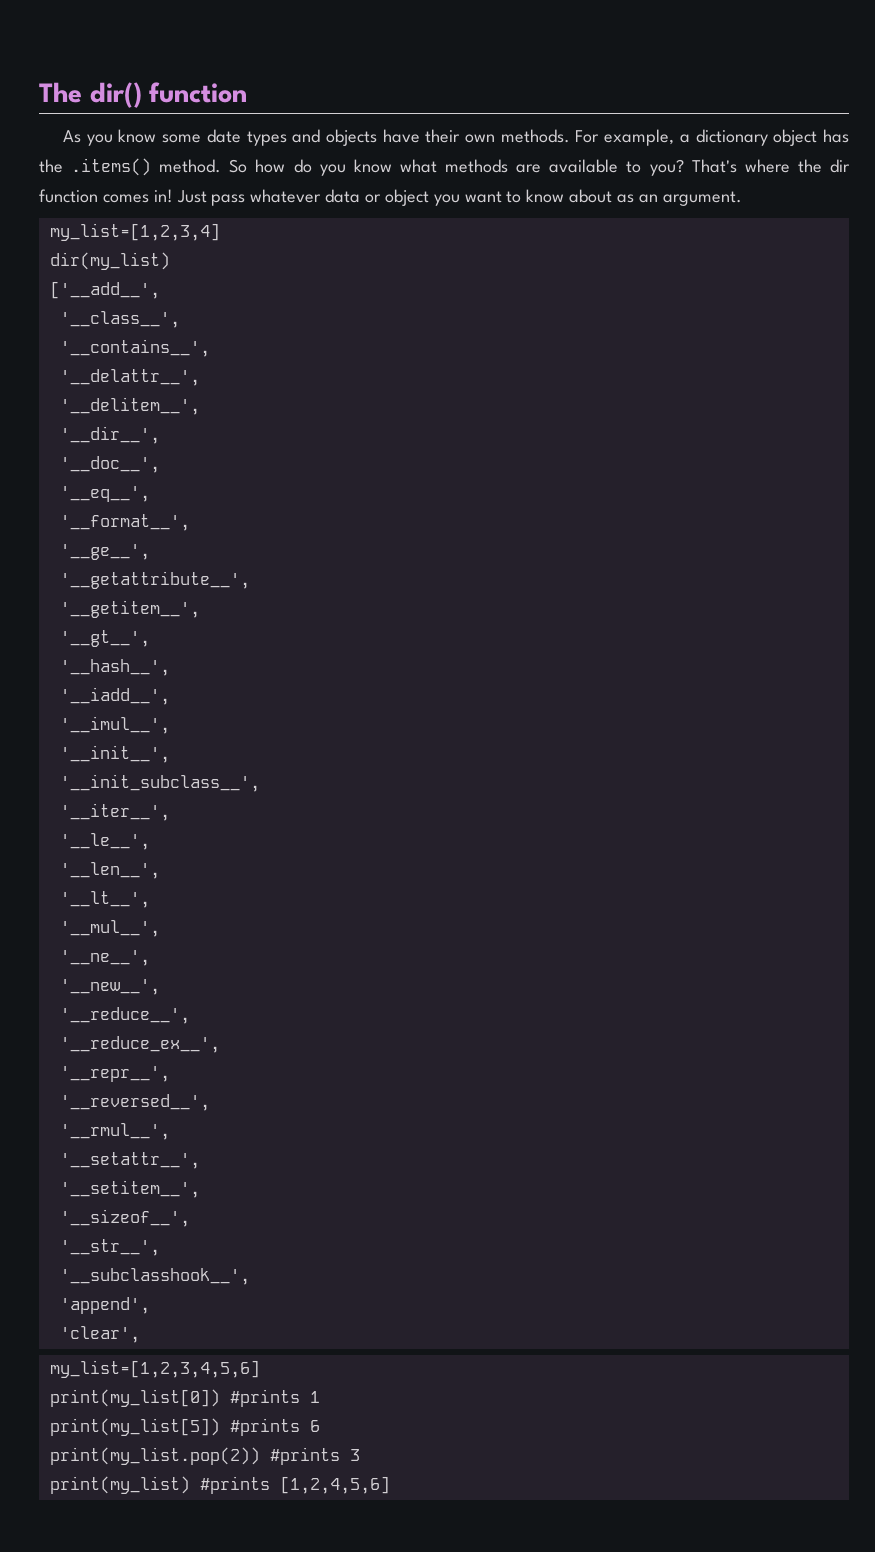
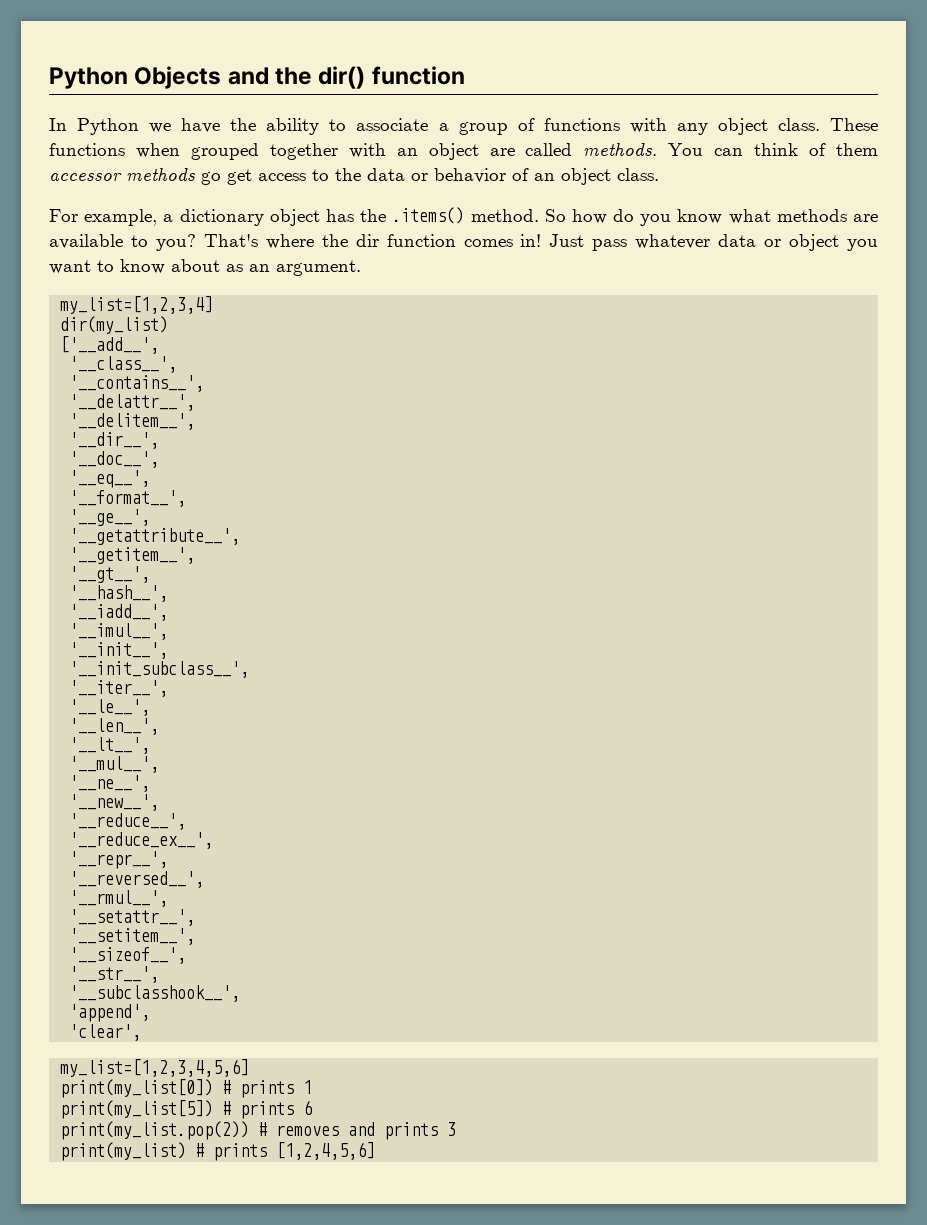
- The dir() function
- As you know some date types and objects have their own methods. For example, a dictionary object has the .items() method.
+ Python Objects and the dir() function
+ In Python we have the ability to associate a group of functions with any object class. These functions when grouped together with an object are called methods. You can think of them accessor methods go get access to the data or behavior of an object class.
+ For example, a dictionary object has the .items() method.
- print(my_list[0]) #prints 1
+ print(my_list[0]) # prints 1
- print(my_list[5]) #prints 6
+ print(my_list[5]) # prints 6
- print(my_list.pop(2)) #prints 3
+ print(my_list.pop(2)) # removes and prints 3
- print(my_list) #prints [1,2,4,5,6]
+ print(my_list) # prints [1,2,4,5,6]

